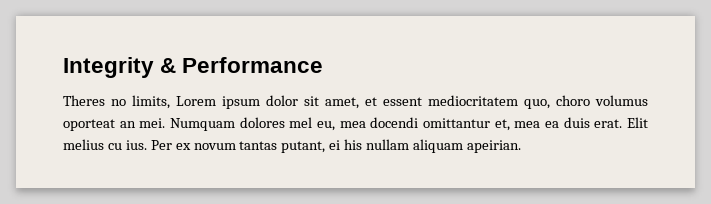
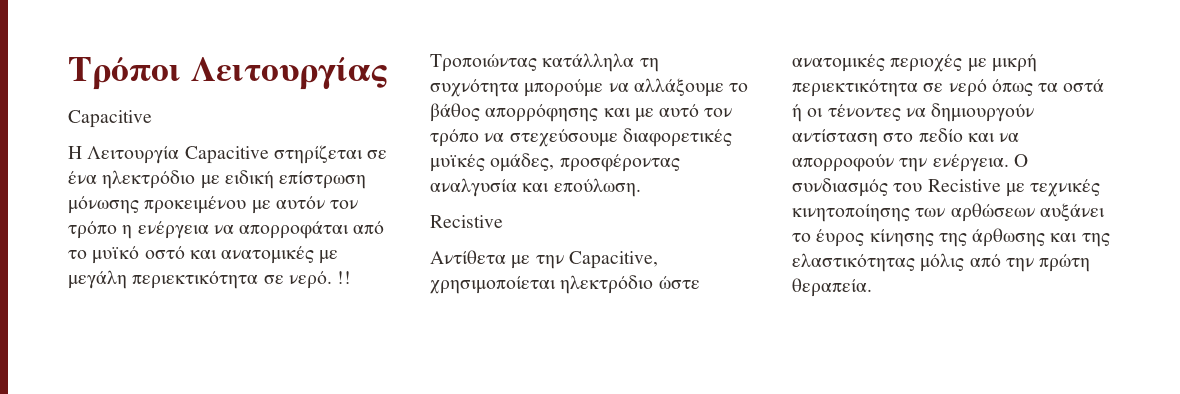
- Integrity & Performance
- Theres no limits, Lorem ipsum dolor sit amet, et essent mediocritatem quo, choro volumus oporteat an mei. Numquam dolores mel eu, mea docendi omittantur et, mea ea duis erat. Elit melius cu ius. Per ex novum tantas putant, ei his nullam aliquam apeirian.
+ Τρόποι Λειτουργίας
+ Capacitive
+ Η Λειτουργία Capacitive στηρίζεται σε ένα ηλεκτρόδιο με ειδική επίστρωση μόνωσης προκειμένου με αυτόν τον τρόπο η ενέργεια να απορροφάται από το μυϊκό οστό και ανατομικές με μεγάλη περιεκτικότητα σε νερό. !! Τροποιώντας κατάλληλα τη συχνότητα μπορούμε να αλλάξουμε το βάθος απορρόφησης και με αυτό τον τρόπο να στεχεύσουμε διαφορετικές μυϊκές ομάδες, προσφέροντας αναλγυσία και επούλωση.
+ Recistive
+ Αντίθετα με την Capacitive, χρησιμοποίεται ηλεκτρόδιο ώστε ανατομικές περιοχές με μικρή περιεκτικότητα σε νερό όπως τα οστά ή οι τένοντες να δημιουργούν αντίσταση στο πεδίο και να απορροφούν την ενέργεια. Ο συνδιασμός του Recistive με τεχνικές κινητοποίησης των αρθώσεων αυξάνει το έυρος κίνησης της άρθωσης και της ελαστικότητας μόλις από την πρώτη θεραπεία.

